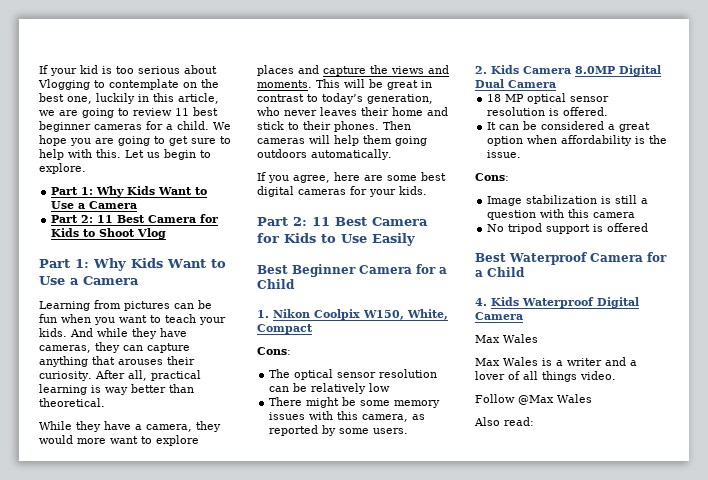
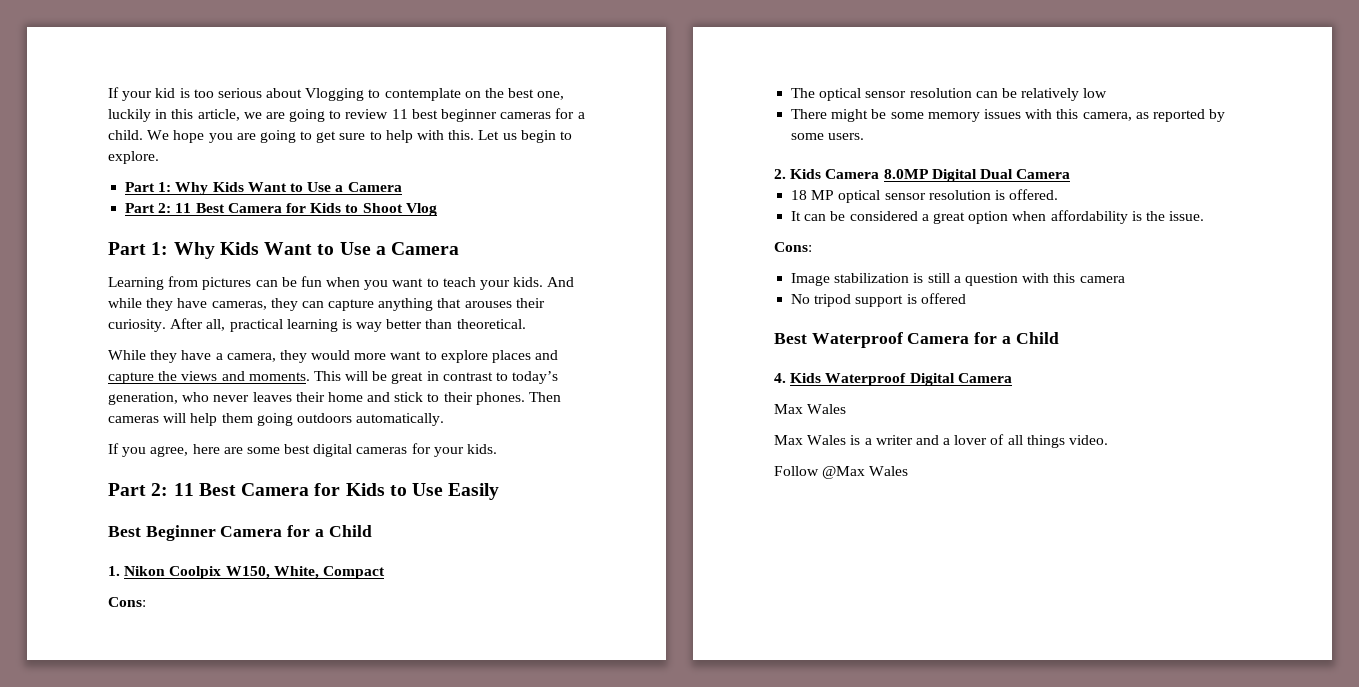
- Also read:

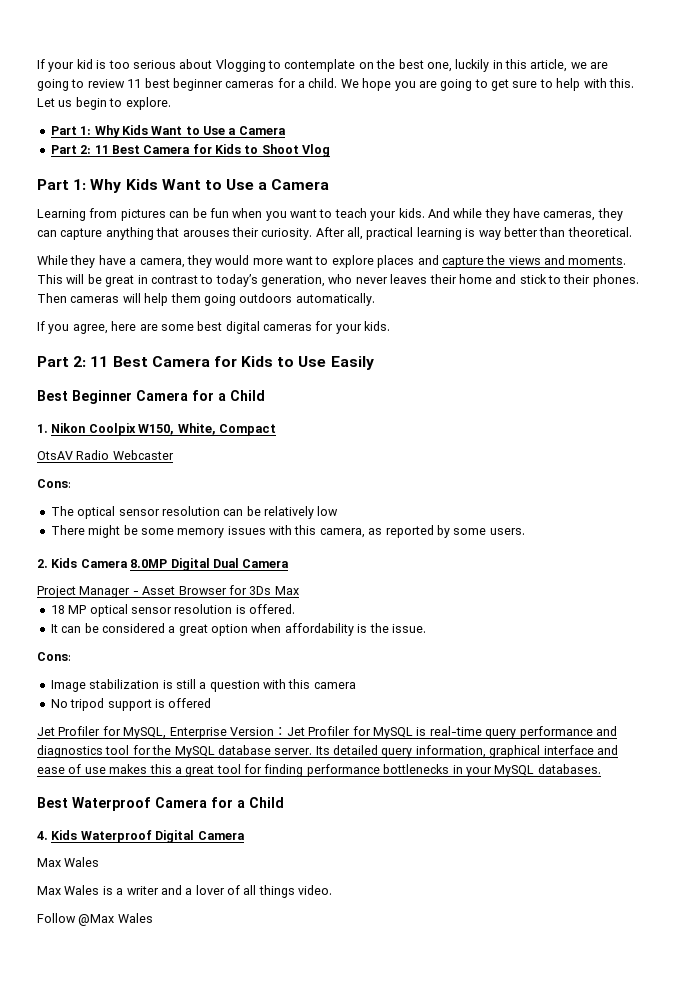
+ OtsAV Radio Webcaster
+ Project Manager - Asset Browser for 3Ds Max
+ Jet Profiler for MySQL, Enterprise Version：Jet Profiler for MySQL is real-time query performance and diagnostics tool for the MySQL database server. Its detailed query information, graphical interface and ease of use makes this a great tool for finding performance bottlenecks in your MySQL databases.

